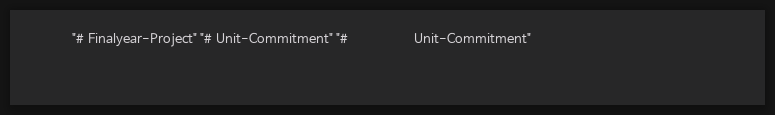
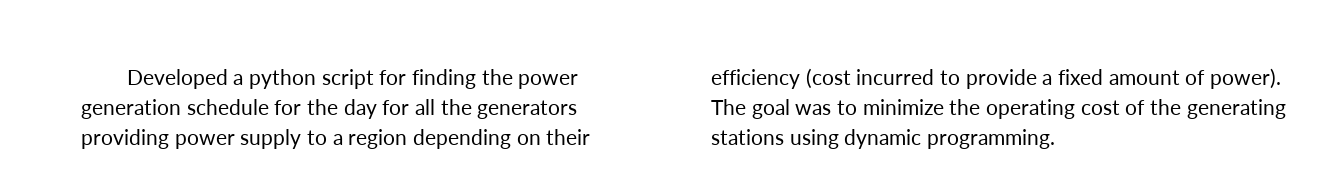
- "# Finalyear-Project" "# Unit-Commitment" "# Unit-Commitment"
+ Developed a python script for finding the power generation schedule for the day for all the generators providing power supply to a region depending on their efficiency (cost incurred to provide a fixed amount of power). The goal was to minimize the operating cost of the generating stations using dynamic programming.

